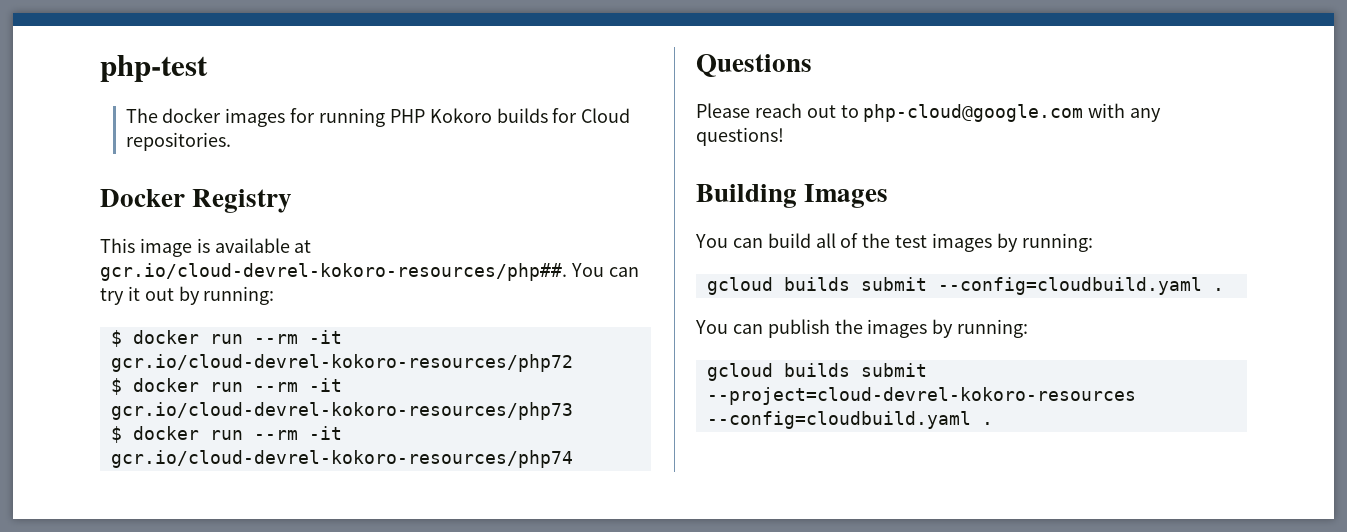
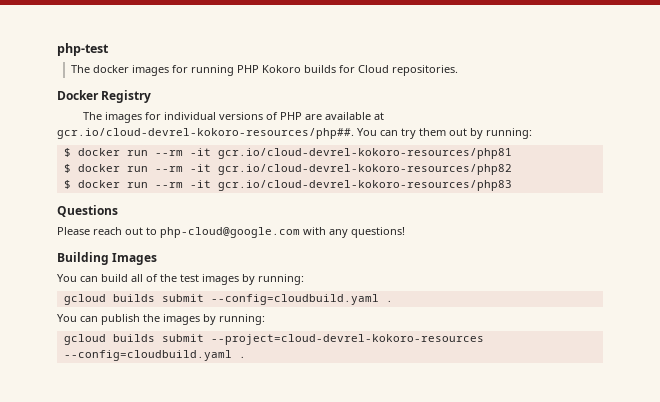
- This image is available at gcr.io/cloud-devrel-kokoro-resources/php##. You can try it out by running:
+ The images for individual versions of PHP are available at gcr.io/cloud-devrel-kokoro-resources/php##. You can try them out by running:
- $ docker run --rm -it gcr.io/cloud-devrel-kokoro-resources/php72
- $ docker run --rm -it gcr.io/cloud-devrel-kokoro-resources/php73
- $ docker run --rm -it gcr.io/cloud-devrel-kokoro-resources/php74
+ $ docker run --rm -it gcr.io/cloud-devrel-kokoro-resources/php81
+ $ docker run --rm -it gcr.io/cloud-devrel-kokoro-resources/php82
+ $ docker run --rm -it gcr.io/cloud-devrel-kokoro-resources/php83

